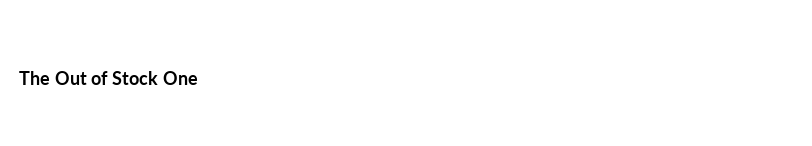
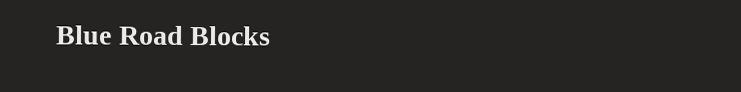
- The Out of Stock One
+ Blue Road Blocks

